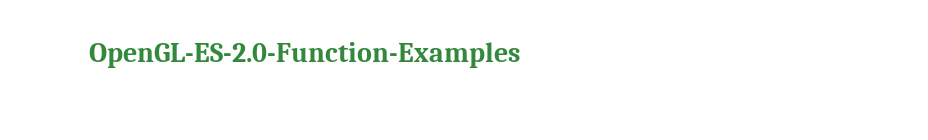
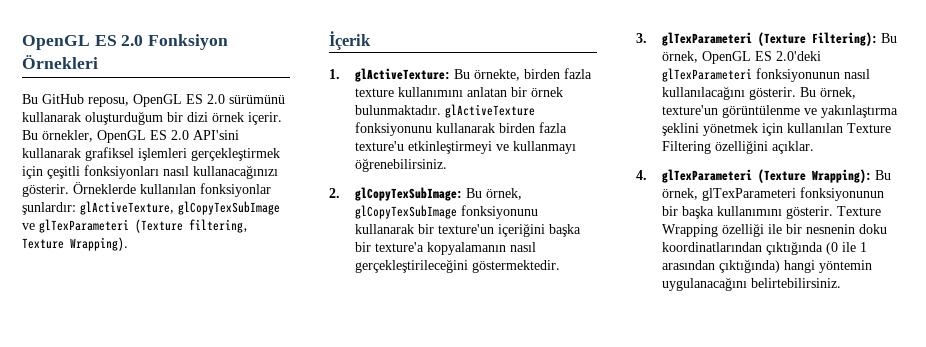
- OpenGL-ES-2.0-Function-Examples
+ OpenGL ES 2.0 Fonksiyon Örnekleri
+ Bu GitHub reposu, OpenGL ES 2.0 sürümünü kullanarak oluşturduğum bir dizi örnek içerir. Bu örnekler, OpenGL ES 2.0 API'sini kullanarak grafiksel işlemleri gerçekleştirmek için çeşitli fonksiyonları nasıl kullanacağınızı gösterir. Örneklerde kullanılan fonksiyonlar şunlardır: glActiveTexture, glCopyTexSubImage ve glTexParameteri (Texture filtering, Texture Wrapping).
+ İçerik
+ 1. glActiveTexture: Bu örnekte, birden fazla texture kullanımını anlatan bir örnek bulunmaktadır. glActiveTexture fonksiyonunu kullanarak birden fazla texture'u etkinleştirmeyi ve kullanmayı öğrenebilirsiniz.
+ 2. glCopyTexSubImage: Bu örnek, glCopyTexSubImage fonksiyonunu kullanarak bir texture'un içeriğini başka bir texture'a kopyalamanın nasıl gerçekleştirileceğini göstermektedir.
+ 3. glTexParameteri (Texture Filtering): Bu örnek, OpenGL ES 2.0'deki glTexParameteri fonksiyonunun nasıl kullanılacağını gösterir. Bu örnek, texture'un görüntülenme ve yakınlaştırma şeklini yönetmek için kullanılan Texture Filtering özelliğini açıklar.
+ 4. glTexParameteri (Texture Wrapping): Bu örnek, glTexParameteri fonksiyonunun bir başka kullanımını gösterir. Texture Wrapping özelliği ile bir nesnenin doku koordinatlarından çıktığında (0 ile 1 arasından çıktığında) hangi yöntemin uygulanacağını belirtebilirsiniz.

